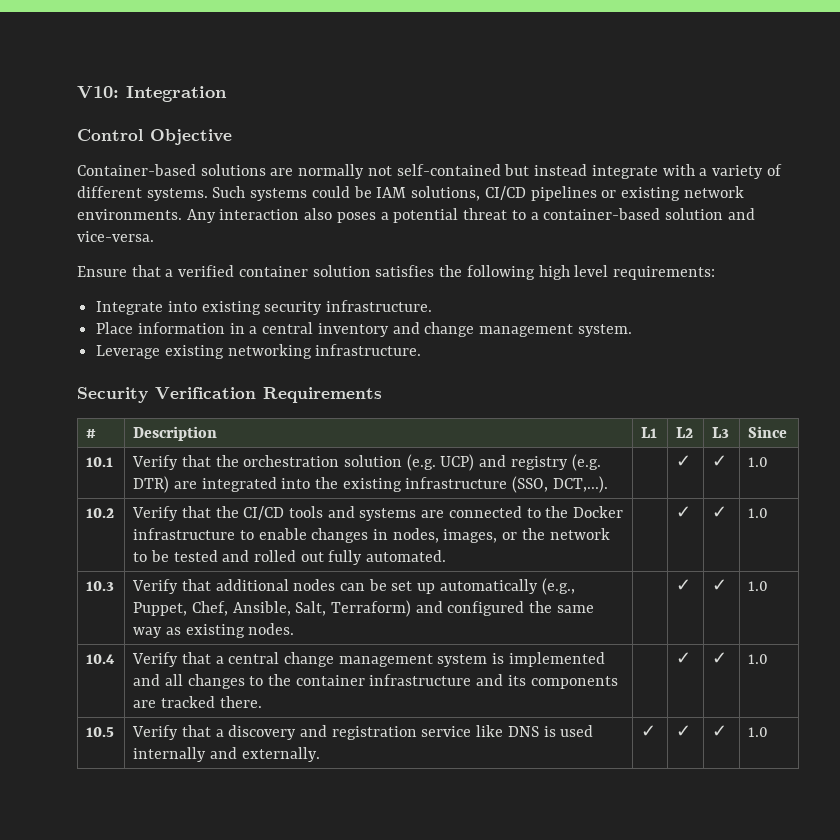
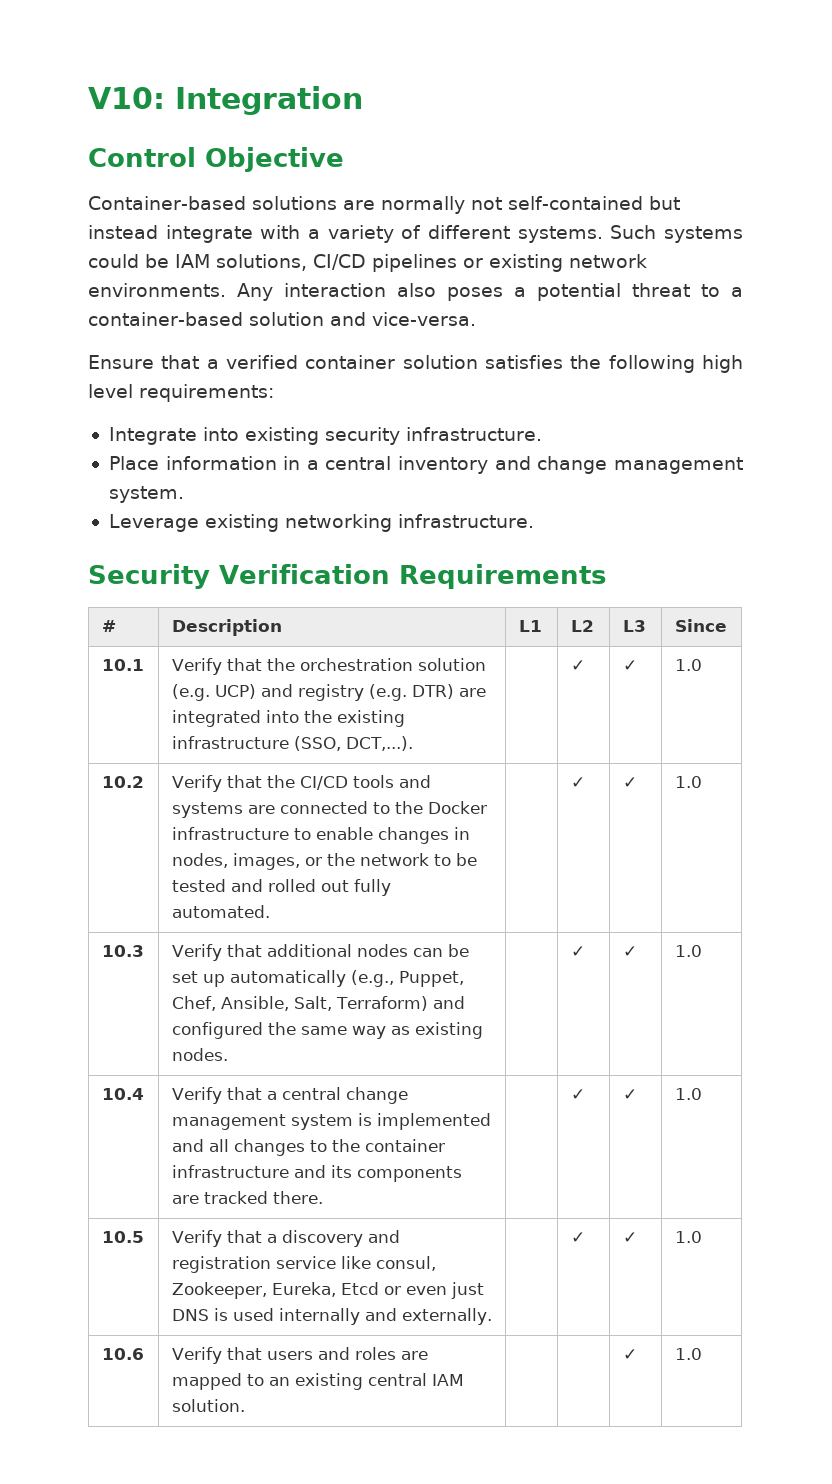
- 10.5 | Verify that a discovery and registration service like DNS is used internally and externally. | ✓ | ✓ | ✓ | 1.0
+ 10.5 | Verify that a discovery and registration service like consul, Zookeeper, Eureka, Etcd or even just DNS is used internally and externally. | | ✓ | ✓ | 1.0
+ 10.6 | Verify that users and roles are mapped to an existing central IAM solution. | | | ✓ | 1.0

